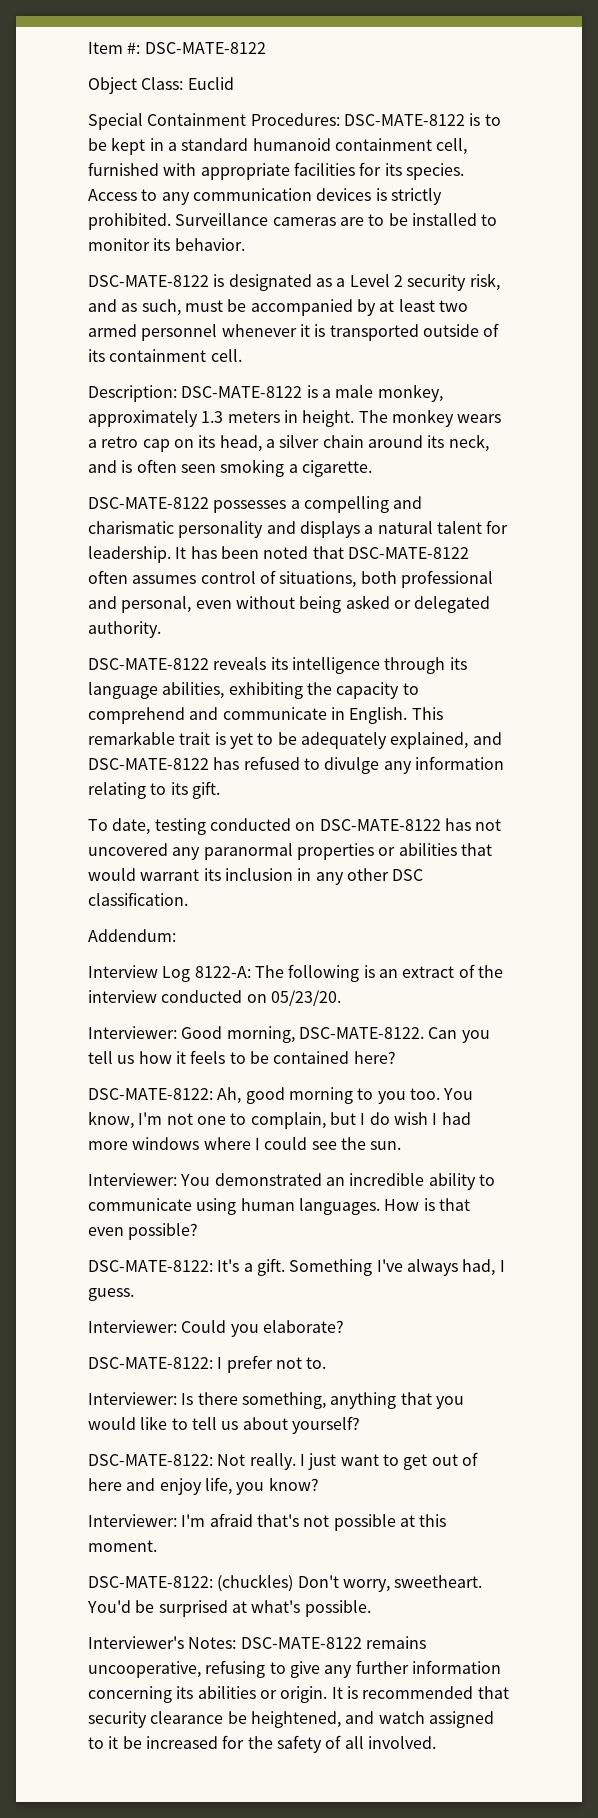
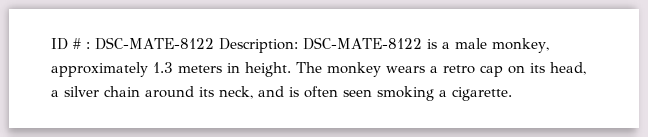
- Item #: DSC-MATE-8122
- Object Class: Euclid
- Special Containment Procedures: DSC-MATE-8122 is to be kept in a standard humanoid containment cell, furnished with appropriate facilities for its species. Access to any communication devices is strictly prohibited. Surveillance cameras are to be installed to monitor its behavior.
- DSC-MATE-8122 is designated as a Level 2 security risk, and as such, must be accompanied by at least two armed personnel whenever it is transported outside of its containment cell.
- Description: DSC-MATE-8122 is a male monkey, approximately 1.3 meters in height.
+ ID # : DSC-MATE-8122 Description: DSC-MATE-8122 is a male monkey, approximately 1.3 meters in height.
- DSC-MATE-8122 possesses a compelling and charismatic personality and displays a natural talent for leadership. It has been noted that DSC-MATE-8122 often assumes control of situations, both professional and personal, even without being asked or delegated authority.
- DSC-MATE-8122 reveals its intelligence through its language abilities, exhibiting the capacity to comprehend and communicate in English. This remarkable trait is yet to be adequately explained, and DSC-MATE-8122 has refused to divulge any information relating to its gift.
- To date, testing conducted on DSC-MATE-8122 has not uncovered any paranormal properties or abilities that would warrant its inclusion in any other DSC classification.
- Addendum:
- Interview Log 8122-A: The following is an extract of the interview conducted on 05/23/20.
- Interviewer: Good morning, DSC-MATE-8122. Can you tell us how it feels to be contained here?
- DSC-MATE-8122: Ah, good morning to you too. You know, I'm not one to complain, but I do wish I had more windows where I could see the sun.
- Interviewer: You demonstrated an incredible ability to communicate using human languages. How is that even possible?
- DSC-MATE-8122: It's a gift. Something I've always had, I guess.
- Interviewer: Could you elaborate?
- DSC-MATE-8122: I prefer not to.
- Interviewer: Is there something, anything that you would like to tell us about yourself?
- DSC-MATE-8122: Not really. I just want to get out of here and enjoy life, you know?
- Interviewer: I'm afraid that's not possible at this moment.
- DSC-MATE-8122: (chuckles) Don't worry, sweetheart. You'd be surprised at what's possible.
- Interviewer's Notes: DSC-MATE-8122 remains uncooperative, refusing to give any further information concerning its abilities or origin. It is recommended that security clearance be heightened, and watch assigned to it be increased for the safety of all involved.

